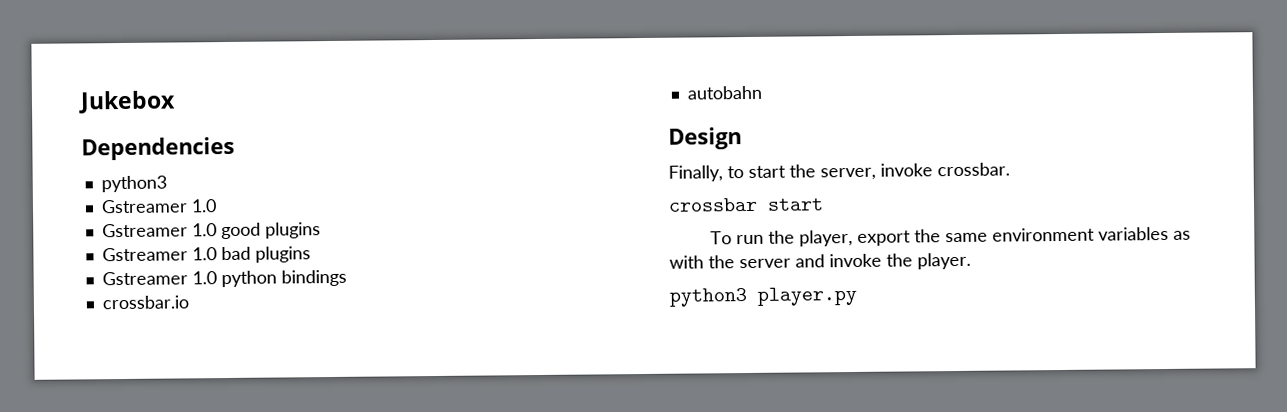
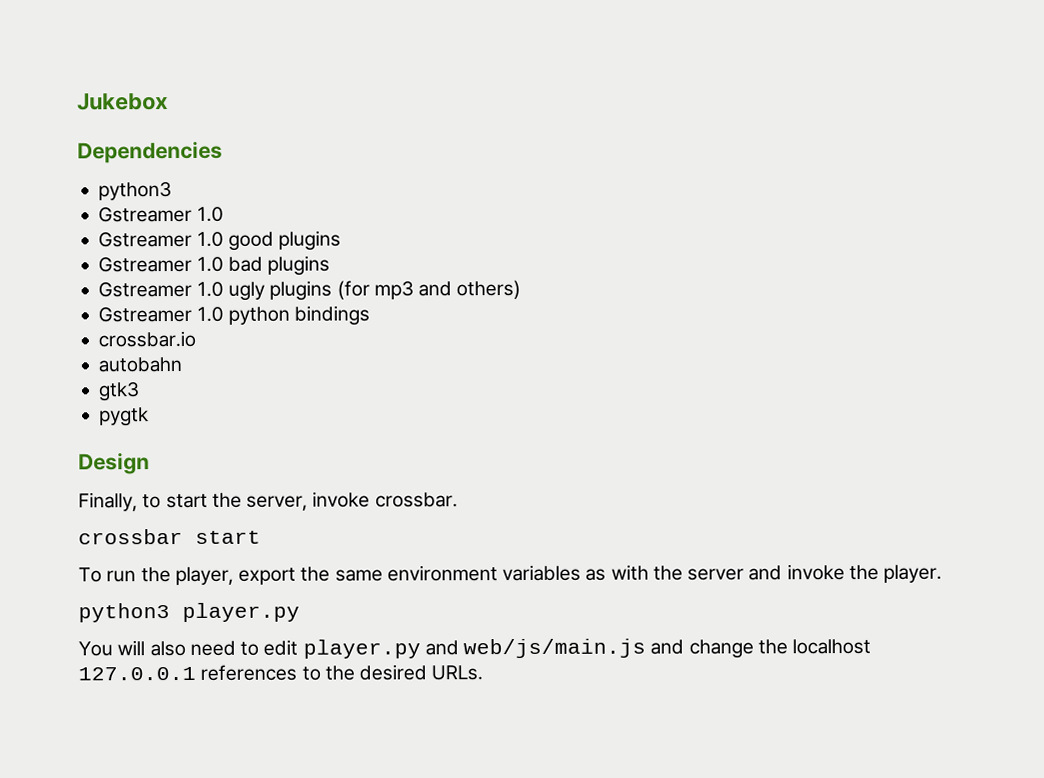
+ Gstreamer 1.0 ugly plugins (for mp3 and others)
+ gtk3
+ pygtk
+ You will also need to edit player.py and web/js/main.js and change the localhost 127.0.0.1 references to the desired URLs.

